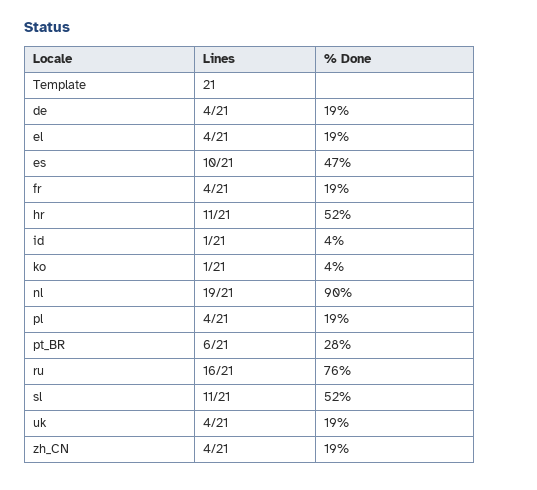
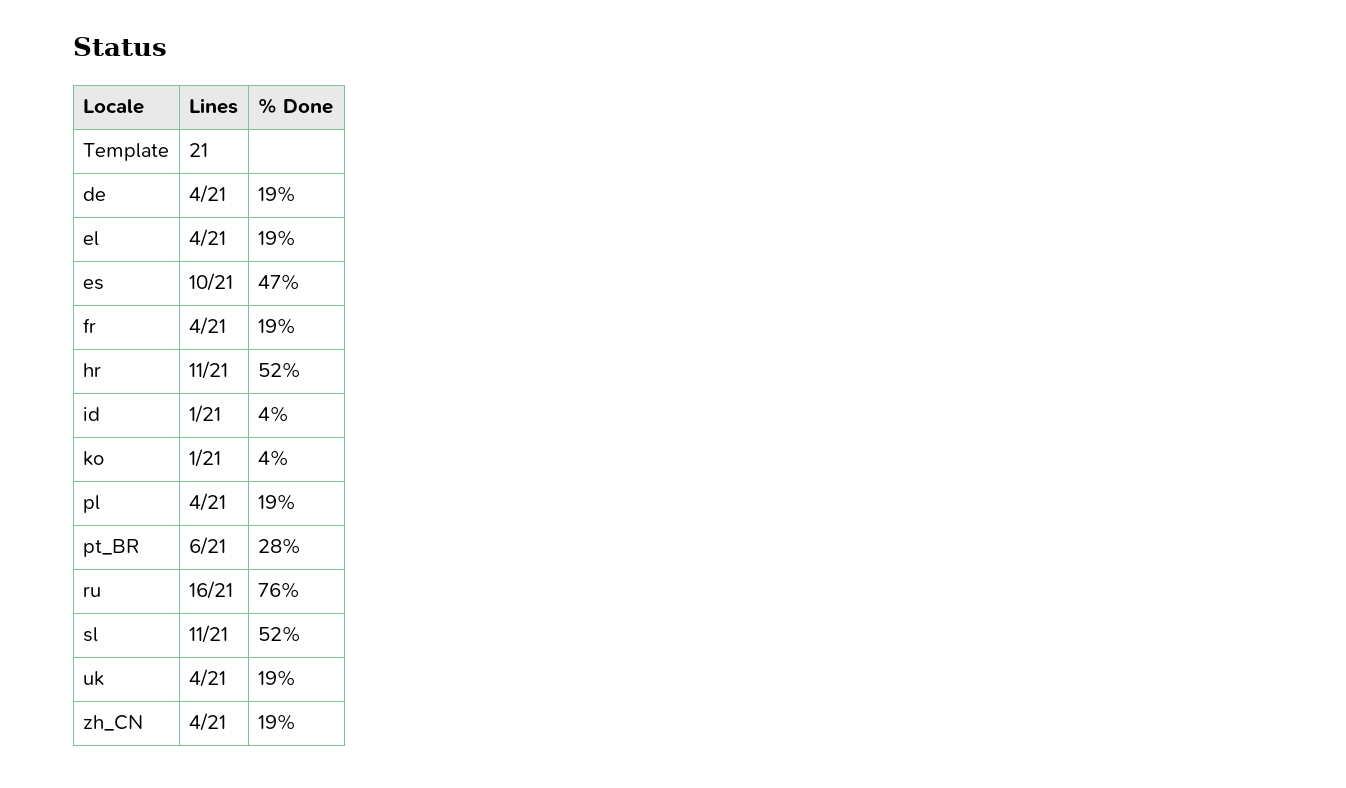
- nl | 19/21 | 90%

